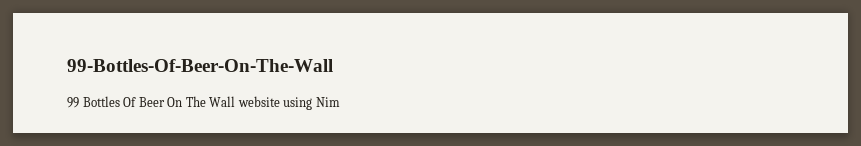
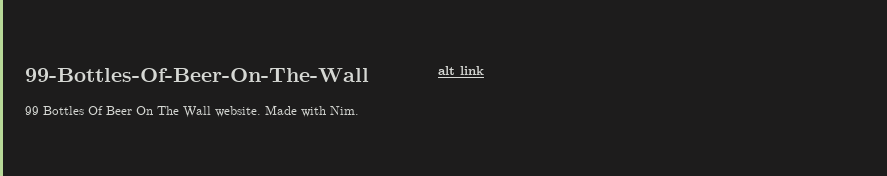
- 99 Bottles Of Beer On The Wall website using Nim
+ 99 Bottles Of Beer On The Wall website. Made with Nim.
+ alt link

